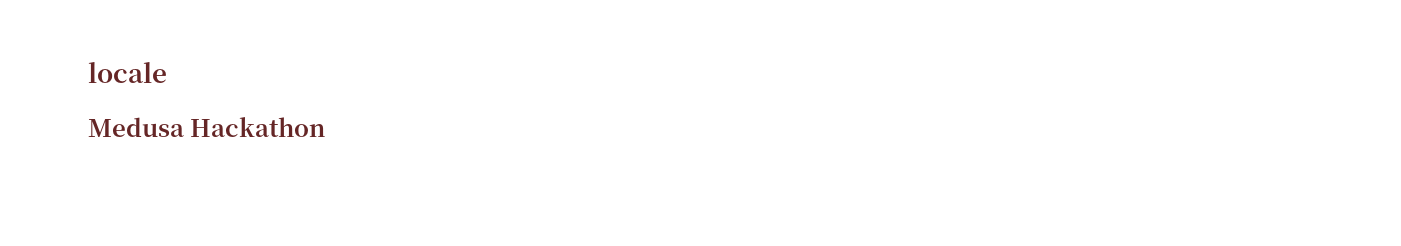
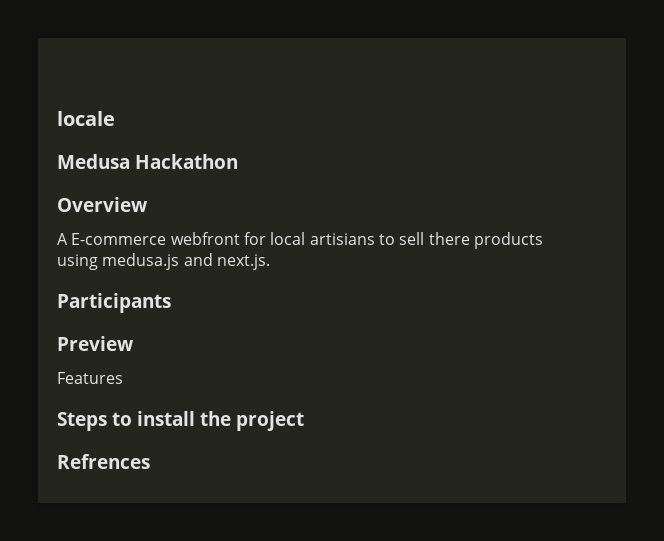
+ Overview
+ A E-commerce webfront for local artisians to sell there products using medusa.js and next.js.
+ Participants
+ Preview
+ Features
+ Steps to install the project
+ Refrences

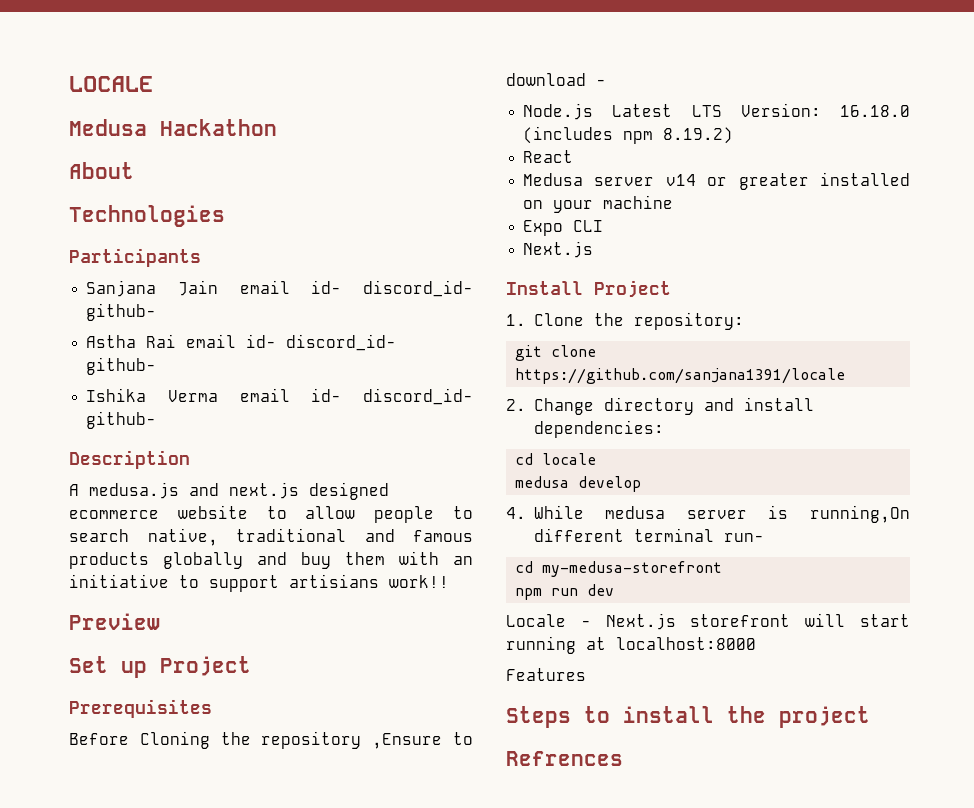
- locale
+ LOCALE
- Overview
- A E-commerce webfront for local artisians to sell there products using medusa.js and next.js.
+ About
+ Technologies
  Participants
+ Sanjana Jain email id- discord_id- github-
+ Astha Rai email id- discord_id- github-
+ Ishika Verma email id- discord_id- github-
+ Description
+ A medusa.js and next.js designed ecommerce website to allow people to search native, traditional and famous products globally and buy them with an initiative to support artisians work!!
  Preview
+ Set up Project
+ Prerequisites
+ Before Cloning the repository ,Ensure to download -
+ Node.js Latest LTS Version: 16.18.0 (includes npm 8.19.2)
+ React
+ Medusa server v14 or greater installed on your machine
+ Expo CLI
+ Next.js
+ Install Project
+ 1. Clone the repository:
+ git clone https://github.com/sanjana1391/locale
+ 2. Change directory and install dependencies:
+ cd locale
+ medusa develop
+ 4. While medusa server is running,On different terminal run-
+ cd my-medusa-storefront
+ npm run dev
+ Locale - Next.js storefront will start running at localhost:8000

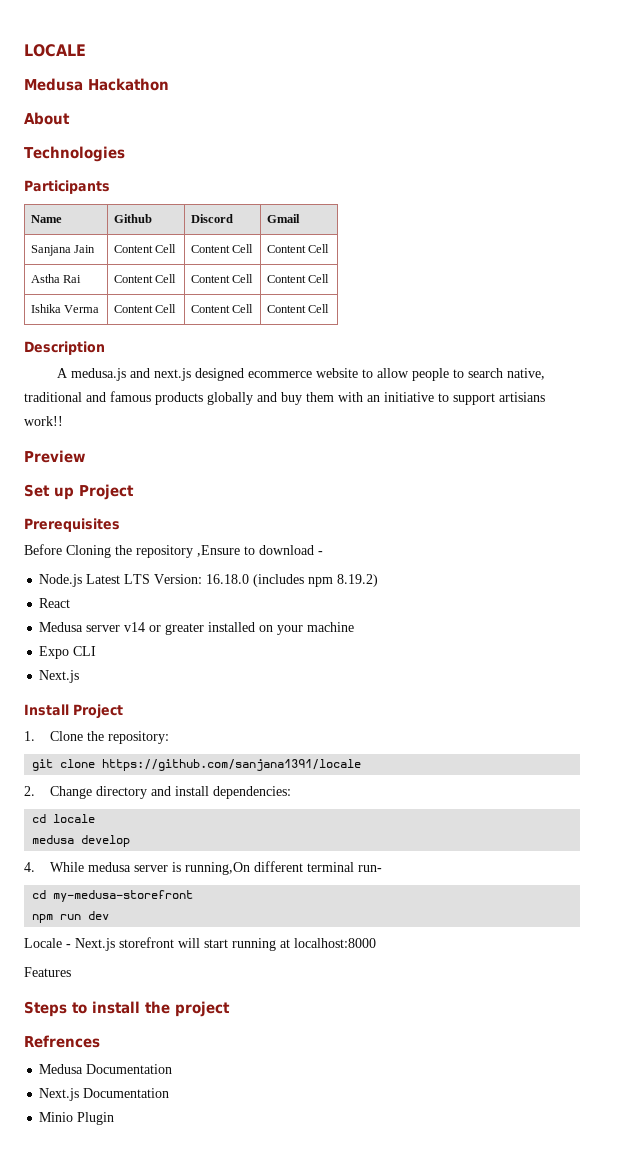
- Sanjana Jain email id- discord_id- github-
- Astha Rai email id- discord_id- github-
- Ishika Verma email id- discord_id- github-
+ Name | Github | Discord | Gmail
+ Sanjana Jain | Content Cell | Content Cell | Content Cell
+ Astha Rai | Content Cell | Content Cell | Content Cell
+ Ishika Verma | Content Cell | Content Cell | Content Cell
+ Medusa Documentation
+ Next.js Documentation
+ Minio Plugin

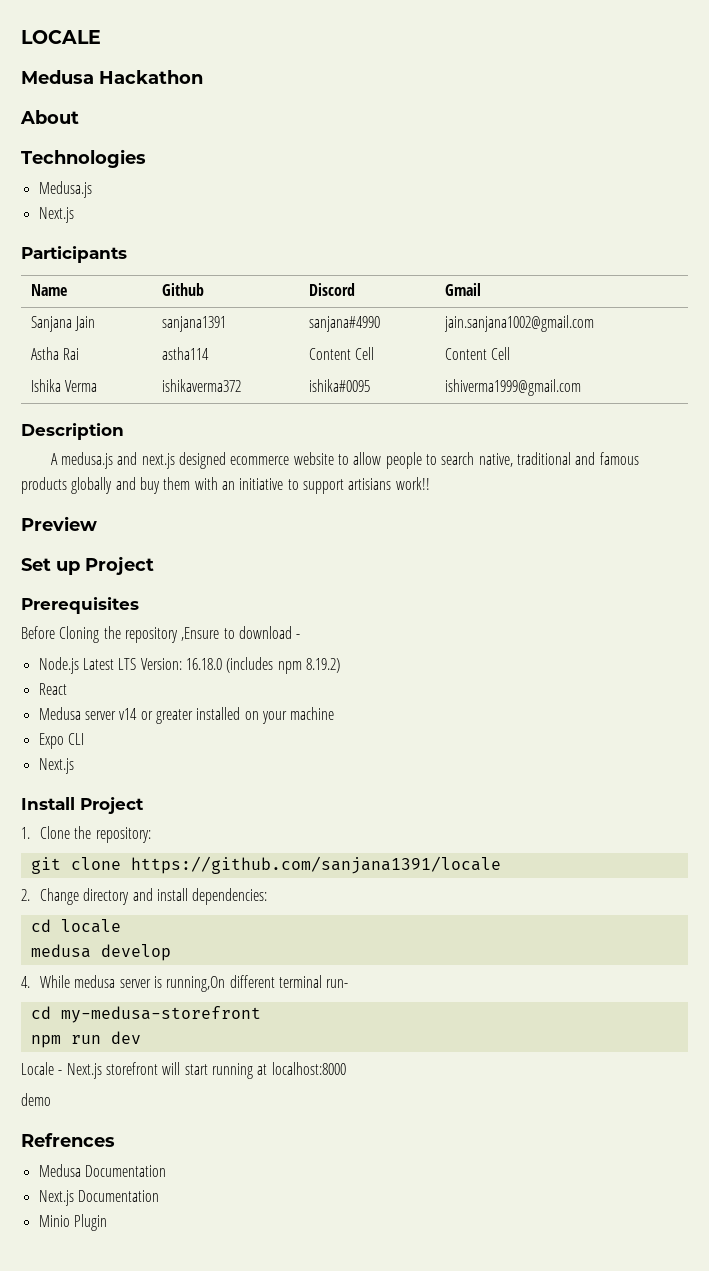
+ Medusa.js
+ Next.js
- Sanjana Jain | Content Cell | Content Cell | Content Cell
+ Sanjana Jain | sanjana1391 | sanjana#4990 | jain.sanjana1002@gmail.com
- Astha Rai | Content Cell | Content Cell | Content Cell
+ Astha Rai | astha114 | Content Cell | Content Cell
- Ishika Verma | Content Cell | Content Cell | Content Cell
+ Ishika Verma | ishikaverma372 | ishika#0095 | ishiverma1999@gmail.com
- Features
- Steps to install the project
+ demo

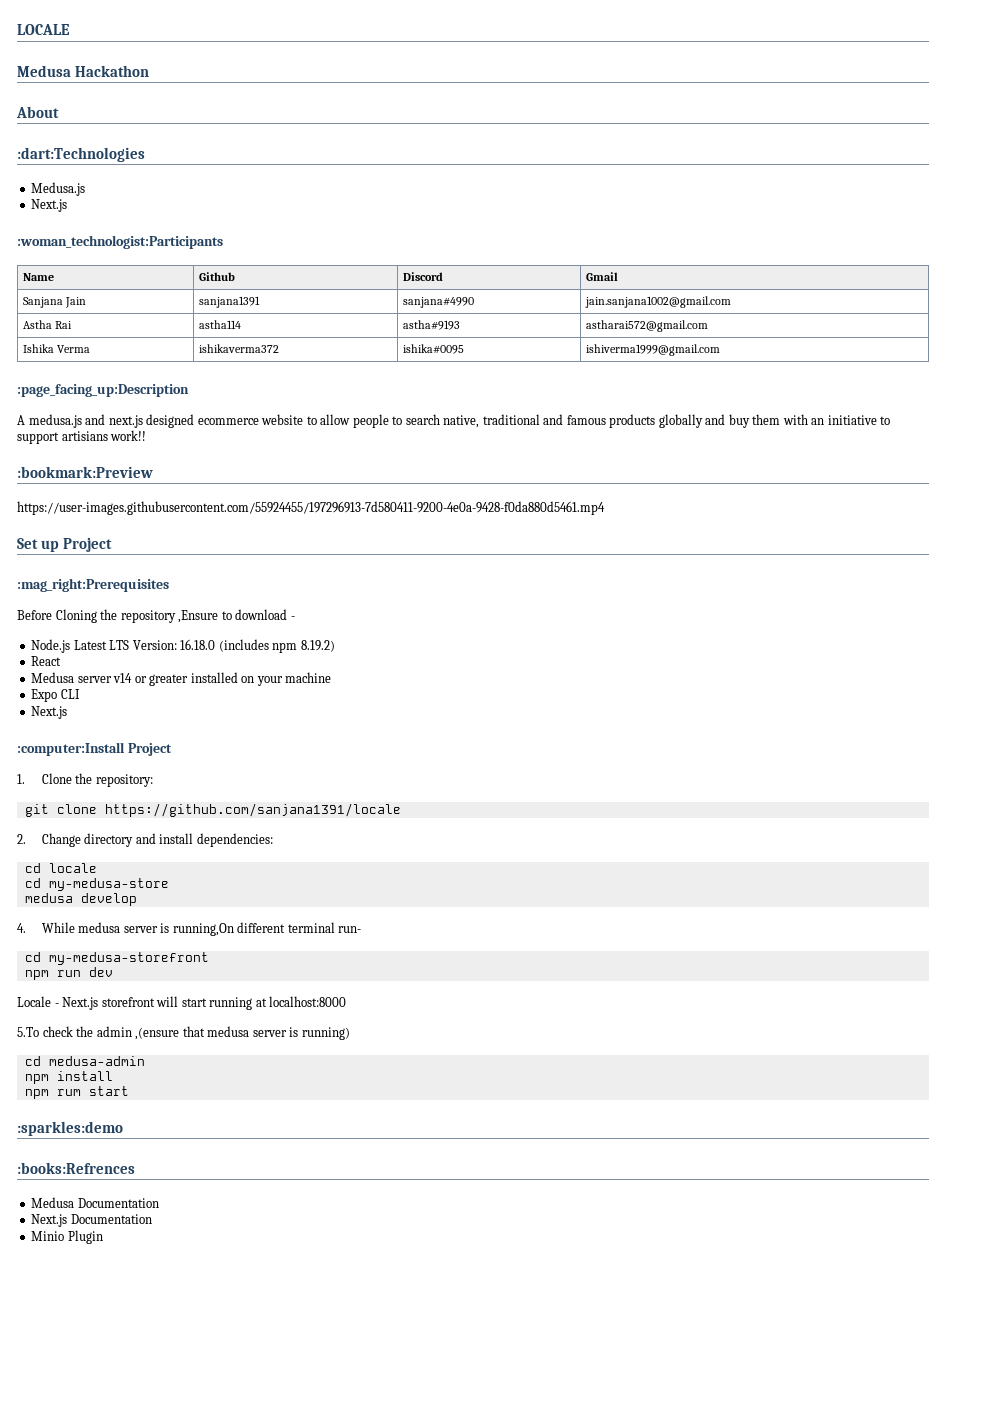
- Technologies
+ :dart:Technologies
- Participants
+ :woman_technologist:Participants
- Astha Rai | astha114 | Content Cell | Content Cell
+ Astha Rai | astha114 | astha#9193 | astharai572@gmail.com
- Description
+ :page_facing_up:Description
- Preview
+ :bookmark:Preview
+ https://user-images.githubusercontent.com/55924455/197296913-7d580411-9200-4e0a-9428-f0da880d5461.mp4
- Prerequisites
+ :mag_right:Prerequisites
- Install Project
+ :computer:Install Project
+ cd my-medusa-store
- demo
- Refrences
+ 5.To check the admin ,(ensure that medusa server is running)
+ cd medusa-admin
+ npm install
+ npm rum start
+ :sparkles:demo
+ :books:Refrences

